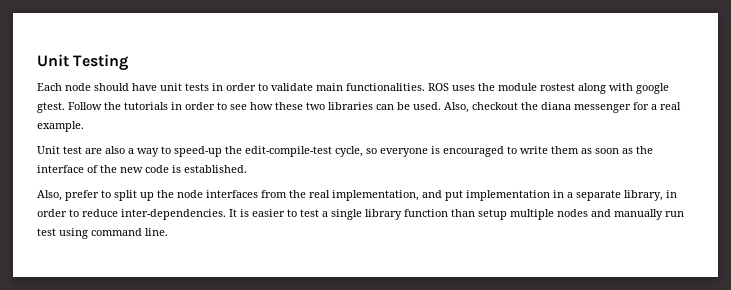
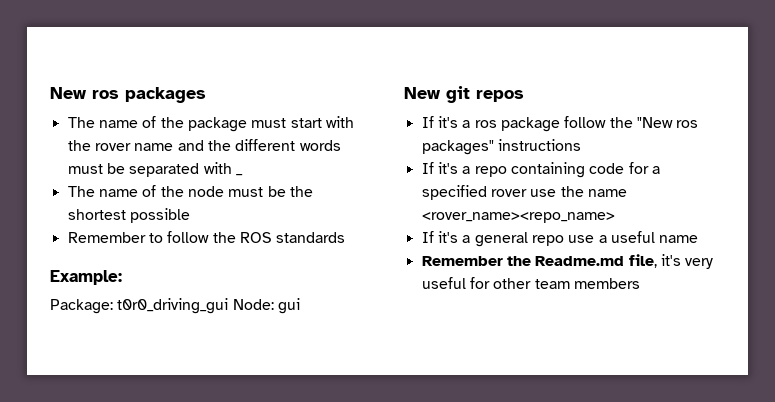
- Unit Testing
- Each node should have unit tests in order to validate main functionalities. ROS uses the module rostest along with google gtest. Follow the tutorials in order to see how these two libraries can be used. Also, checkout the diana messenger for a real example.
- Unit test are also a way to speed-up the edit-compile-test cycle, so everyone is encouraged to write them as soon as the interface of the new code is established.
- Also, prefer to split up the node interfaces from the real implementation, and put implementation in a separate library, in order to reduce inter-dependencies. It is easier to test a single library function than setup multiple nodes and manually run test using command line.
+ New ros packages
+ The name of the package must start with the rover name and the different words must be separated with _
+ The name of the node must be the shortest possible
+ Remember to follow the ROS standards
+ Example:
+ Package: t0r0_driving_gui Node: gui
+ New git repos
+ If it's a ros package follow the "New ros packages" instructions
+ If it's a repo containing code for a specified rover use the name <rover_name><repo_name>
+ If it's a general repo use a useful name
+ Remember the Readme.md file, it's very useful for other team members

